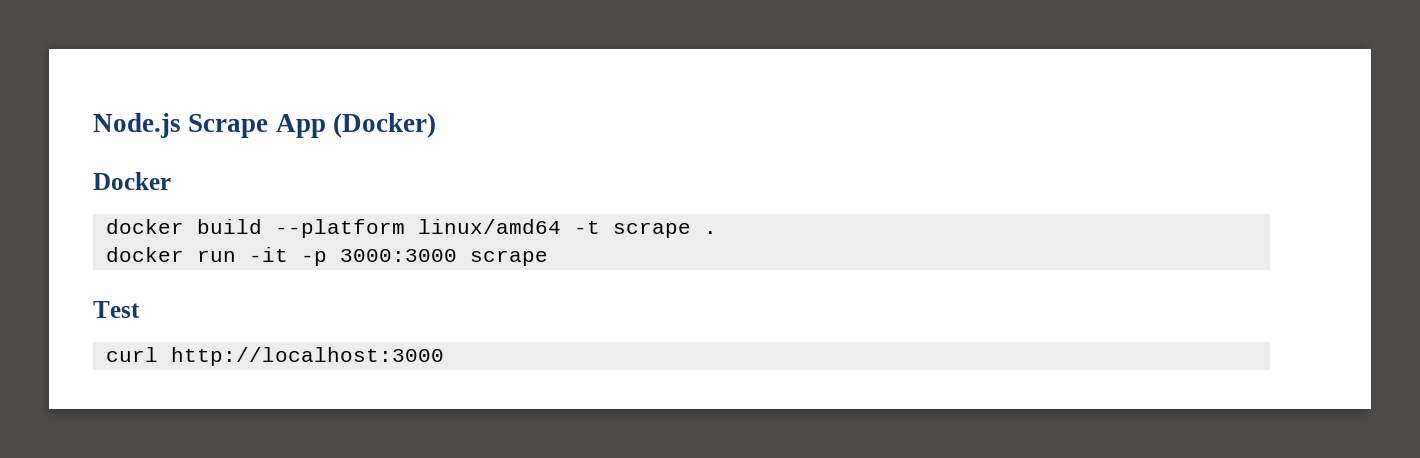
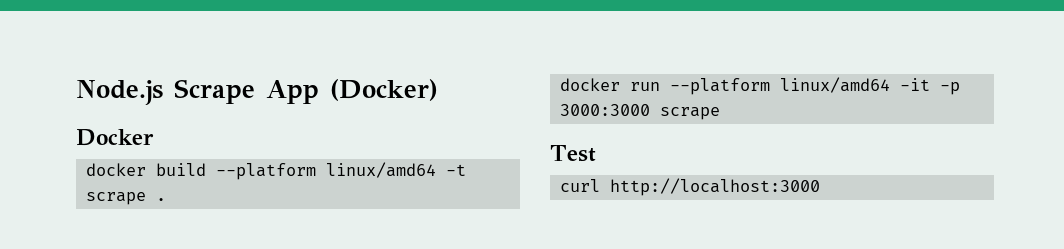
- docker run -it -p 3000:3000 scrape
+ docker run --platform linux/amd64 -it -p 3000:3000 scrape

